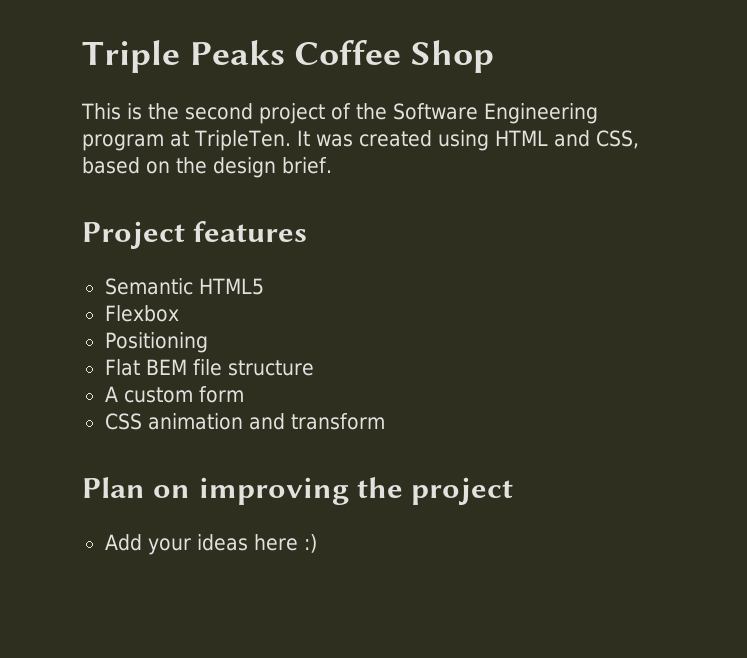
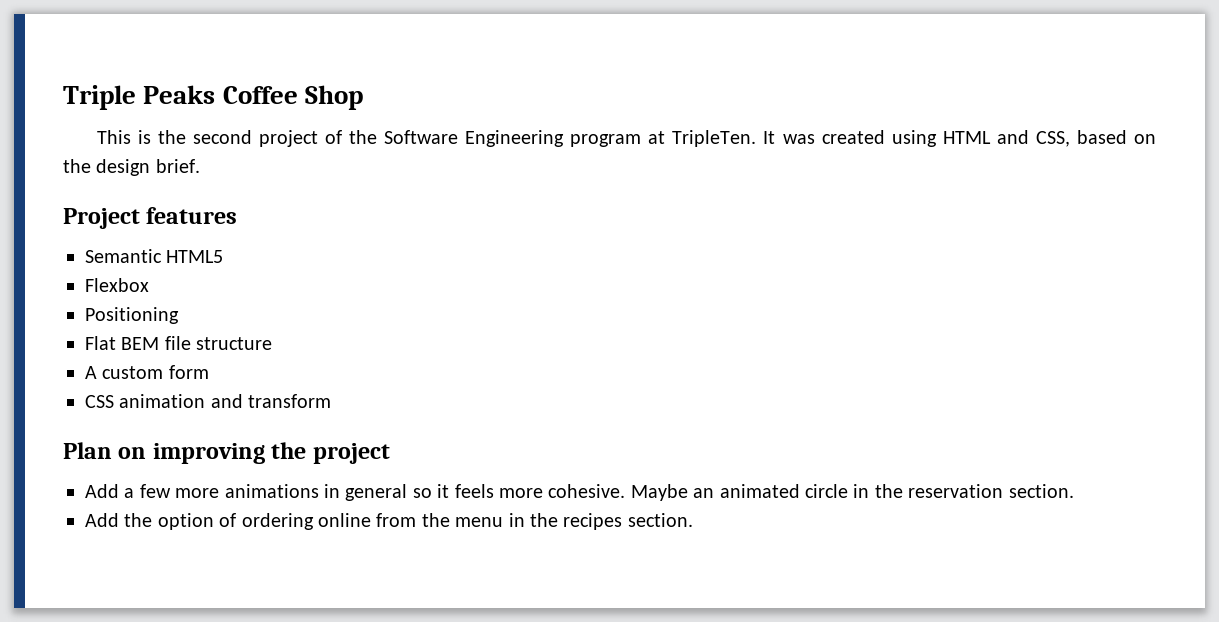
- Add your ideas here :)
+ Add a few more animations in general so it feels more cohesive. Maybe an animated circle in the reservation section.
+ Add the option of ordering online from the menu in the recipes section.

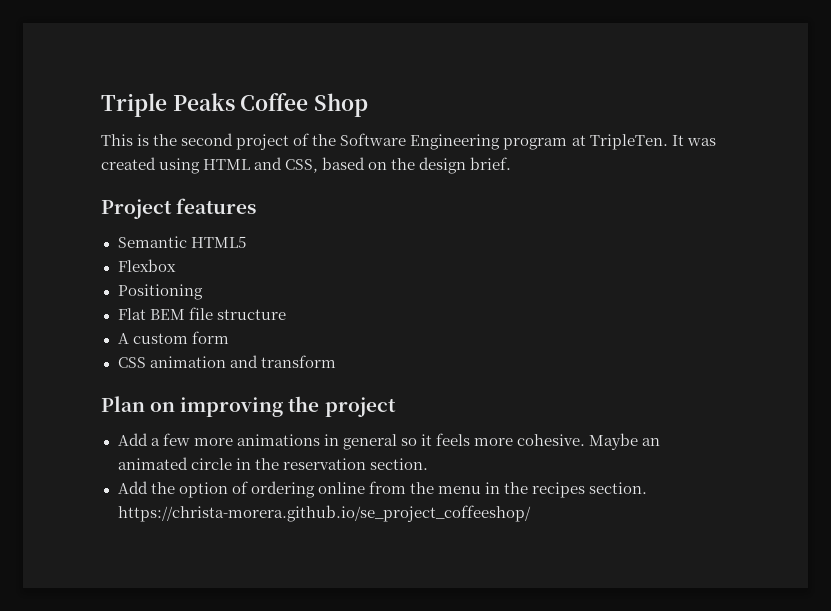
- Add the option of ordering online from the menu in the recipes section.
+ Add the option of ordering online from the menu in the recipes section. https://christa-morera.github.io/se_project_coffeeshop/

